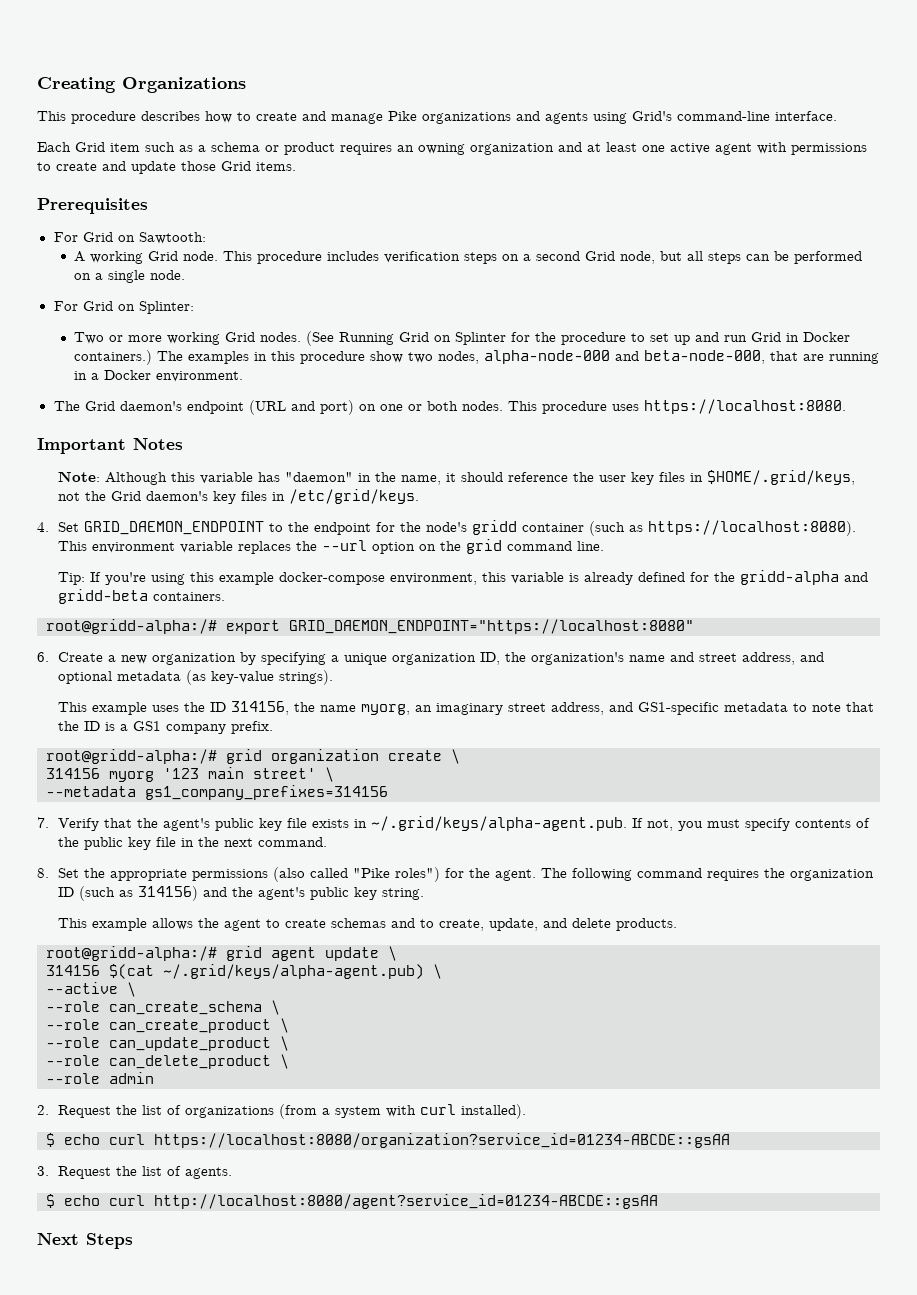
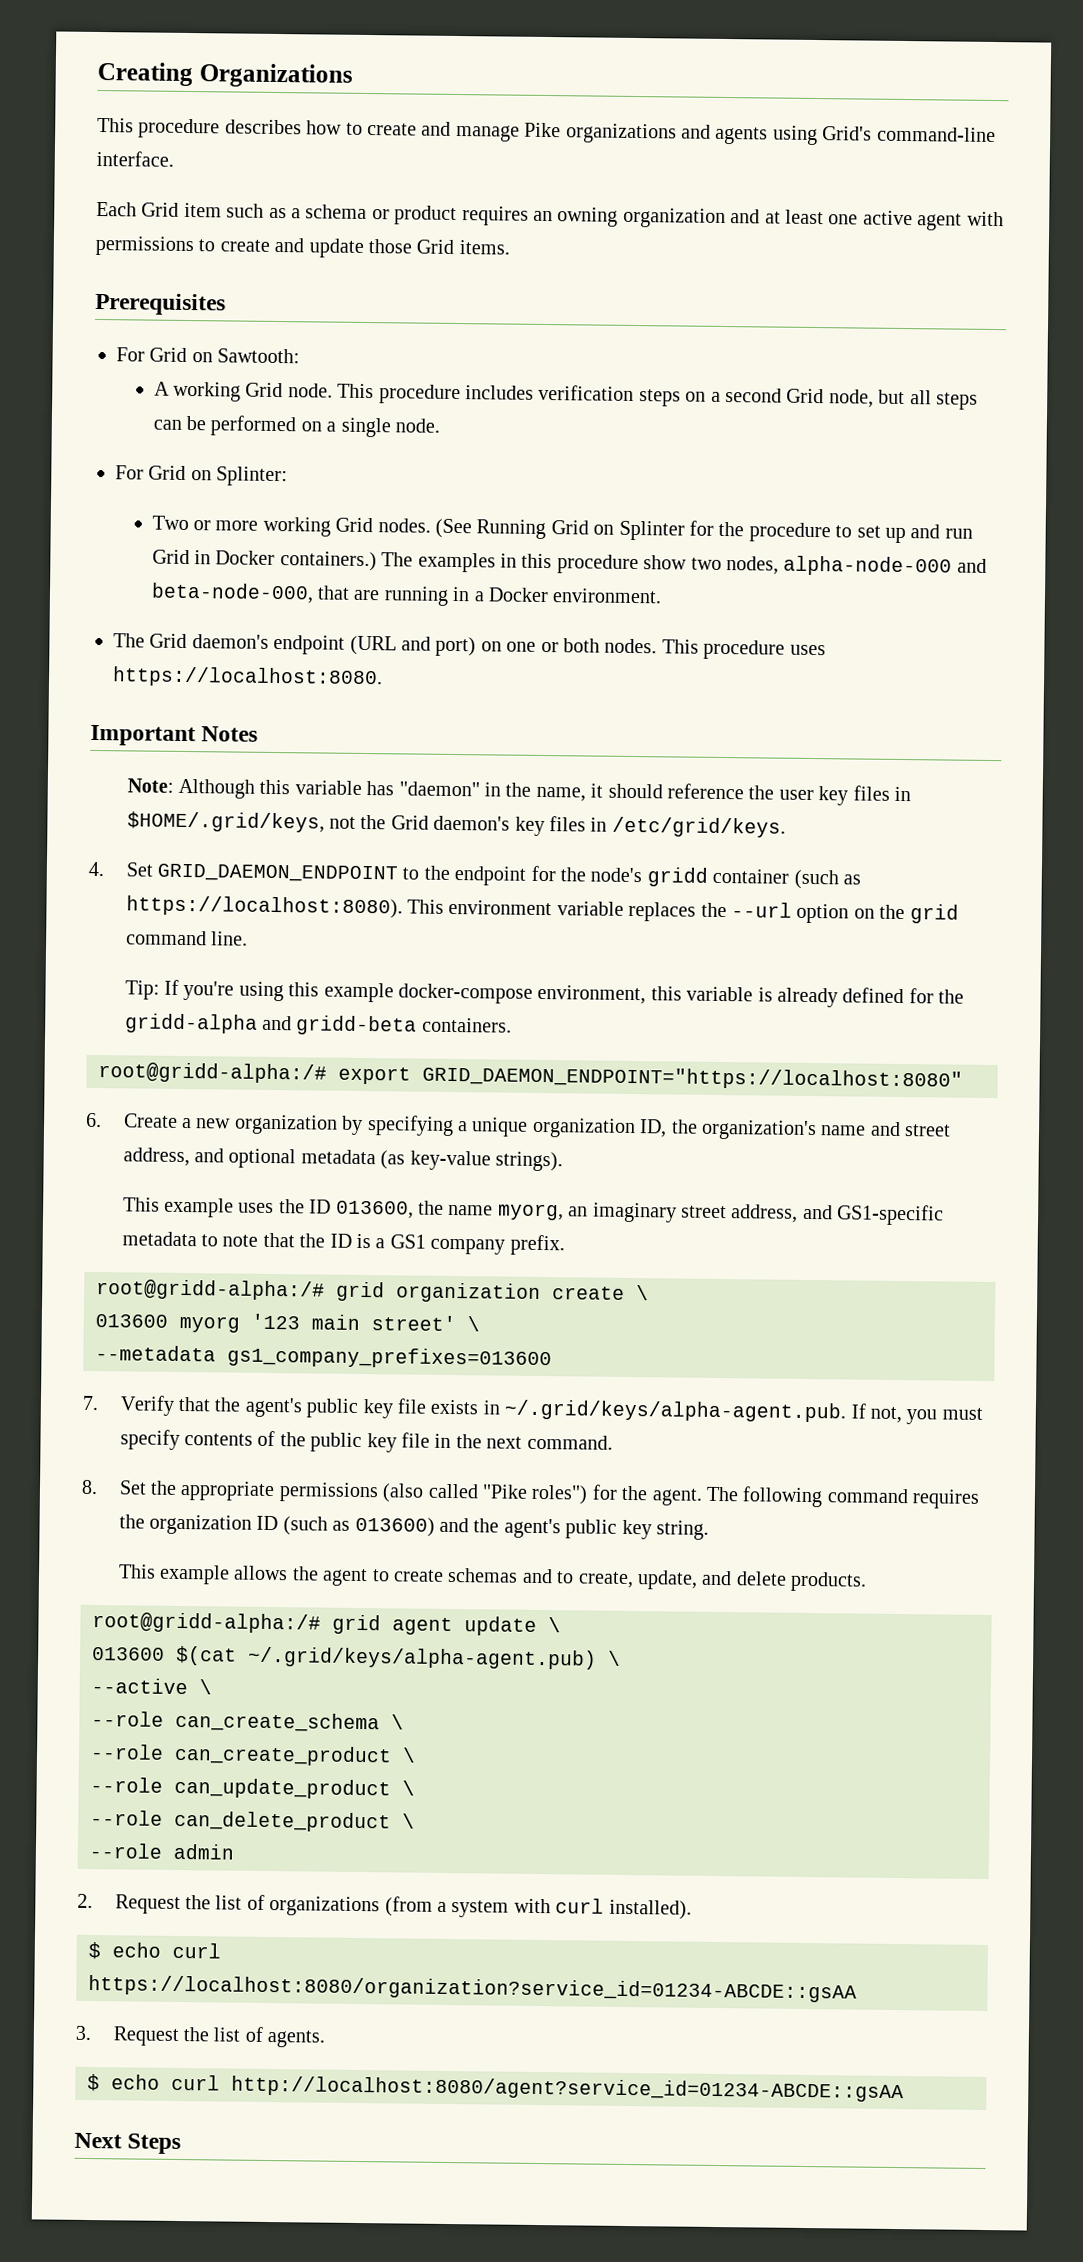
- This example uses the ID 314156, the name myorg, an imaginary street address, and GS1-specific metadata to note that the ID is a GS1 company prefix.
+ This example uses the ID 013600, the name myorg, an imaginary street address, and GS1-specific metadata to note that the ID is a GS1 company prefix.
- 314156 myorg '123 main street' \
+ 013600 myorg '123 main street' \
- --metadata gs1_company_prefixes=314156
+ --metadata gs1_company_prefixes=013600
- The following command requires the organization ID (such as 314156) and the agent's public key string.
+ The following command requires the organization ID (such as 013600) and the agent's public key string.
- 314156 $(cat ~/.grid/keys/alpha-agent.pub) \
+ 013600 $(cat ~/.grid/keys/alpha-agent.pub) \

